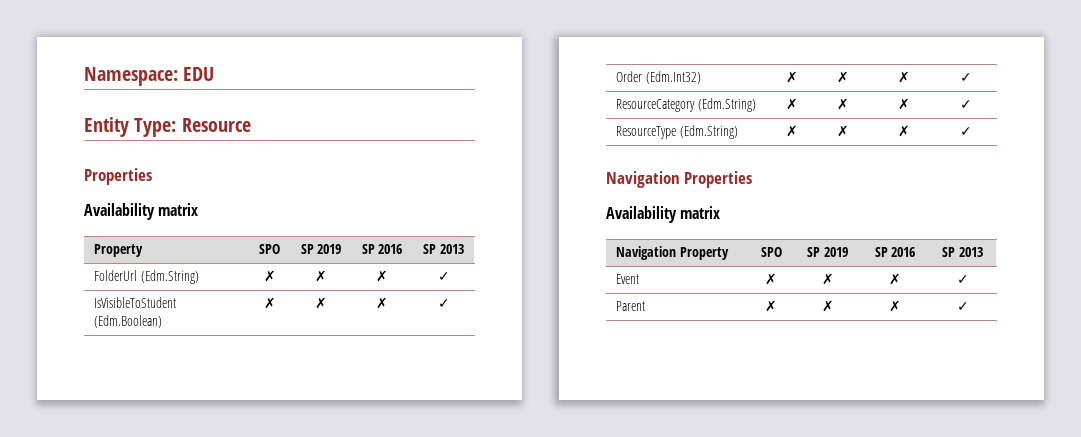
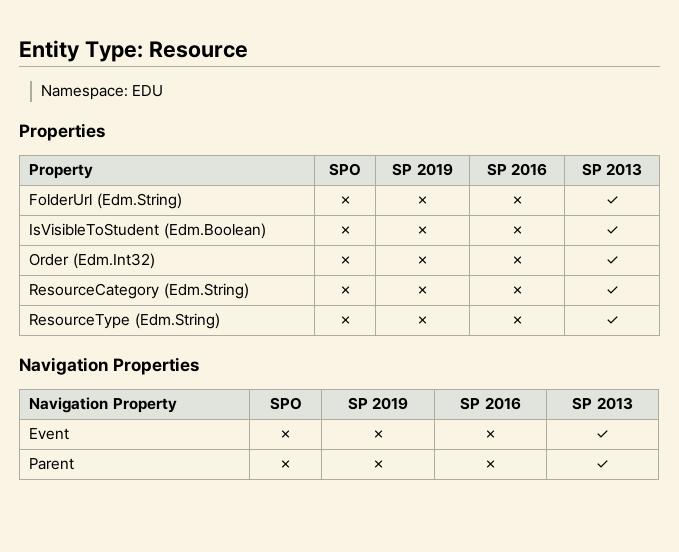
- Namespace: EDU
  Entity Type: Resource
+ Namespace: EDU
  Properties
- Availability matrix
  Navigation Properties
- Availability matrix

